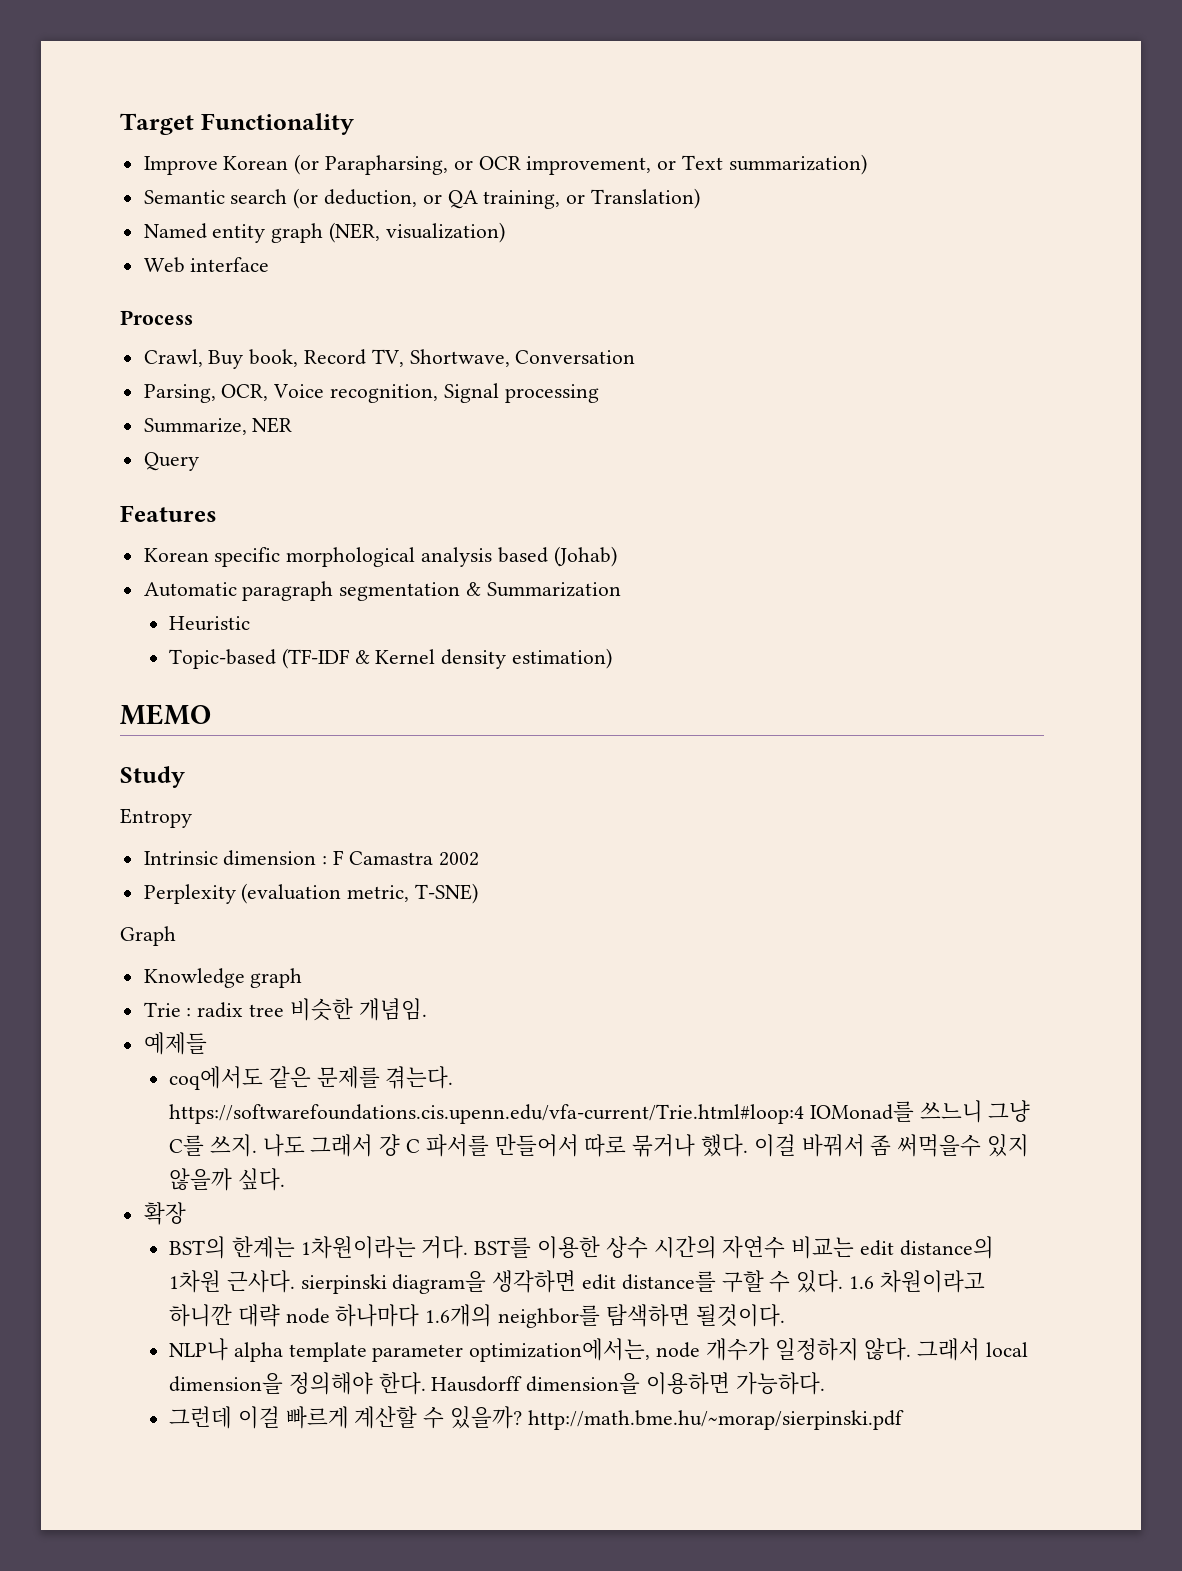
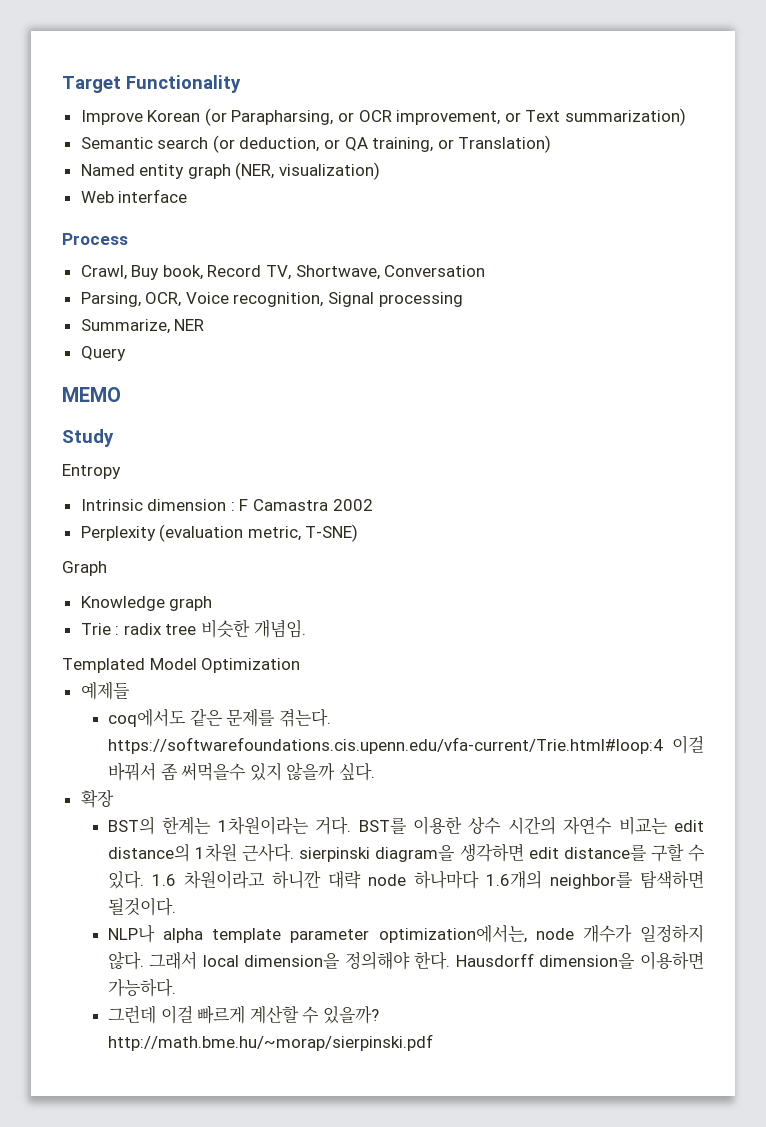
- Features
- Korean specific morphological analysis based (Johab)
- Automatic paragraph segmentation & Summarization
- Heuristic
- Topic-based (TF-IDF & Kernel density estimation)
+ Templated Model Optimization
- coq에서도 같은 문제를 겪는다. https://softwarefoundations.cis.upenn.edu/vfa-current/Trie.html#loop:4 IOMonad를 쓰느니 그냥 C를 쓰지. 나도 그래서 걍 C 파서를 만들어서 따로 묶거나 했다. 이걸 바꿔서 좀 써먹을수 있지 않을까 싶다.
+ coq에서도 같은 문제를 겪는다. https://softwarefoundations.cis.upenn.edu/vfa-current/Trie.html#loop:4 이걸 바꿔서 좀 써먹을수 있지 않을까 싶다.

